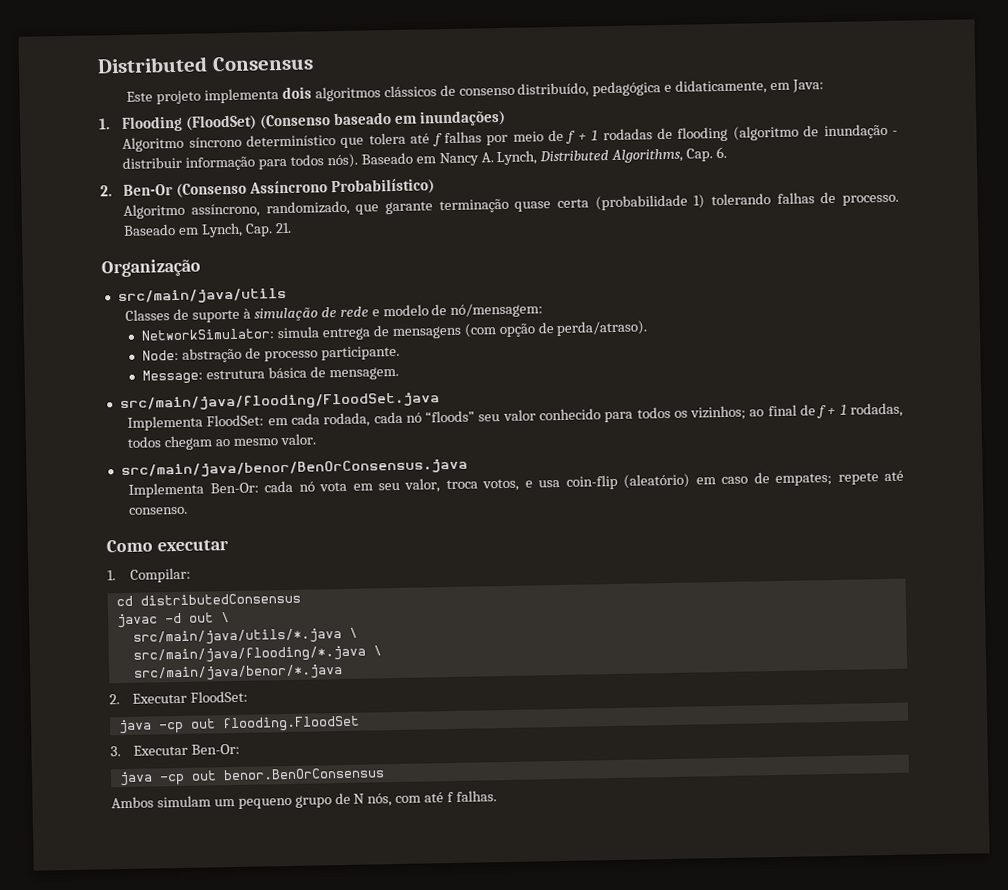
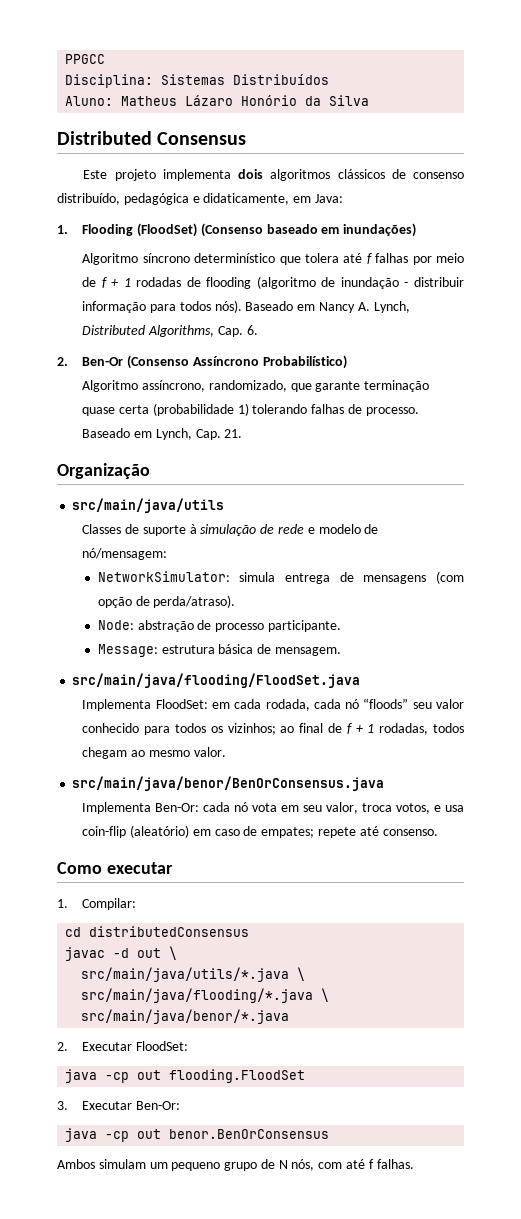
+ PPGCC
+ Disciplina: Sistemas Distribuídos
+ Aluno: Matheus Lázaro Honório da Silva

